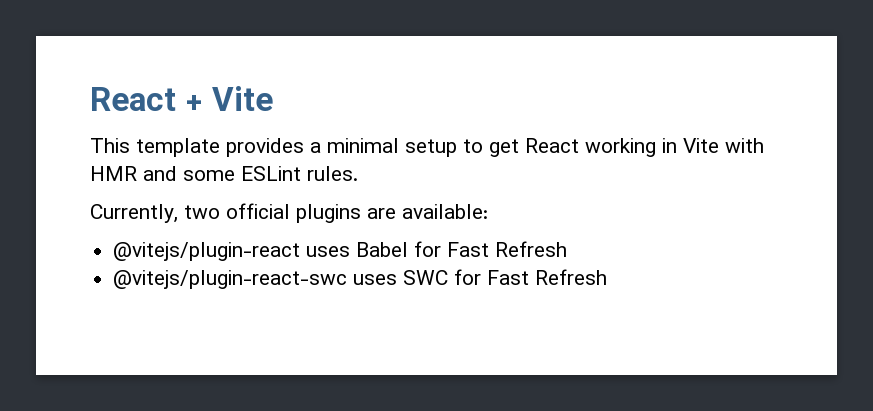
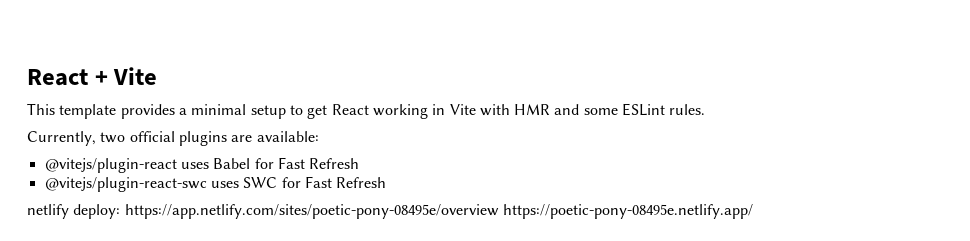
+ netlify deploy: https://app.netlify.com/sites/poetic-pony-08495e/overview https://poetic-pony-08495e.netlify.app/

